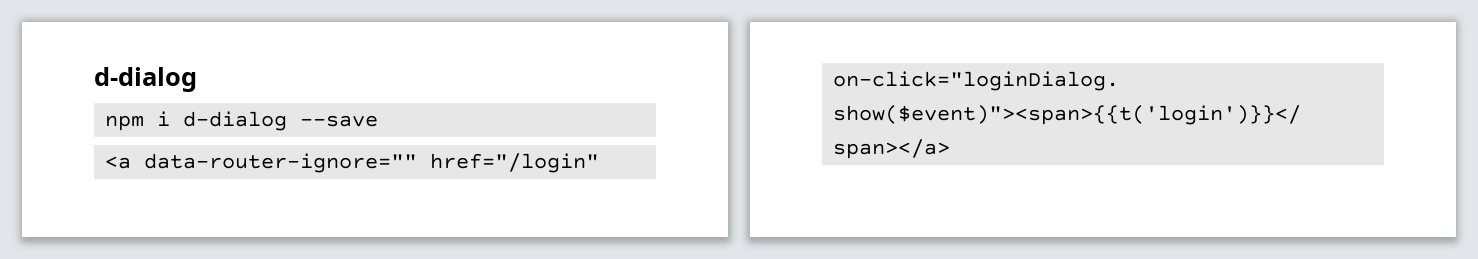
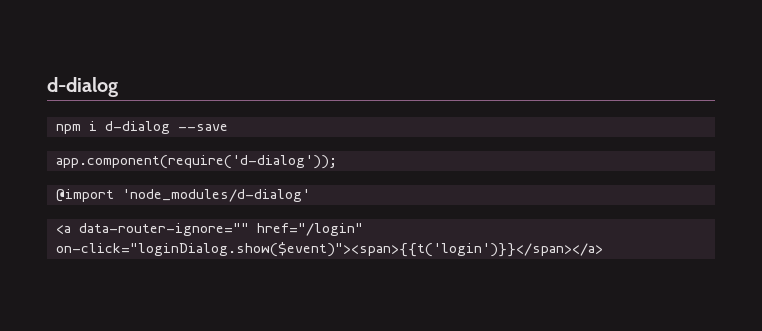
+ app.component(require('d-dialog'));
+ @import 'node_modules/d-dialog'

